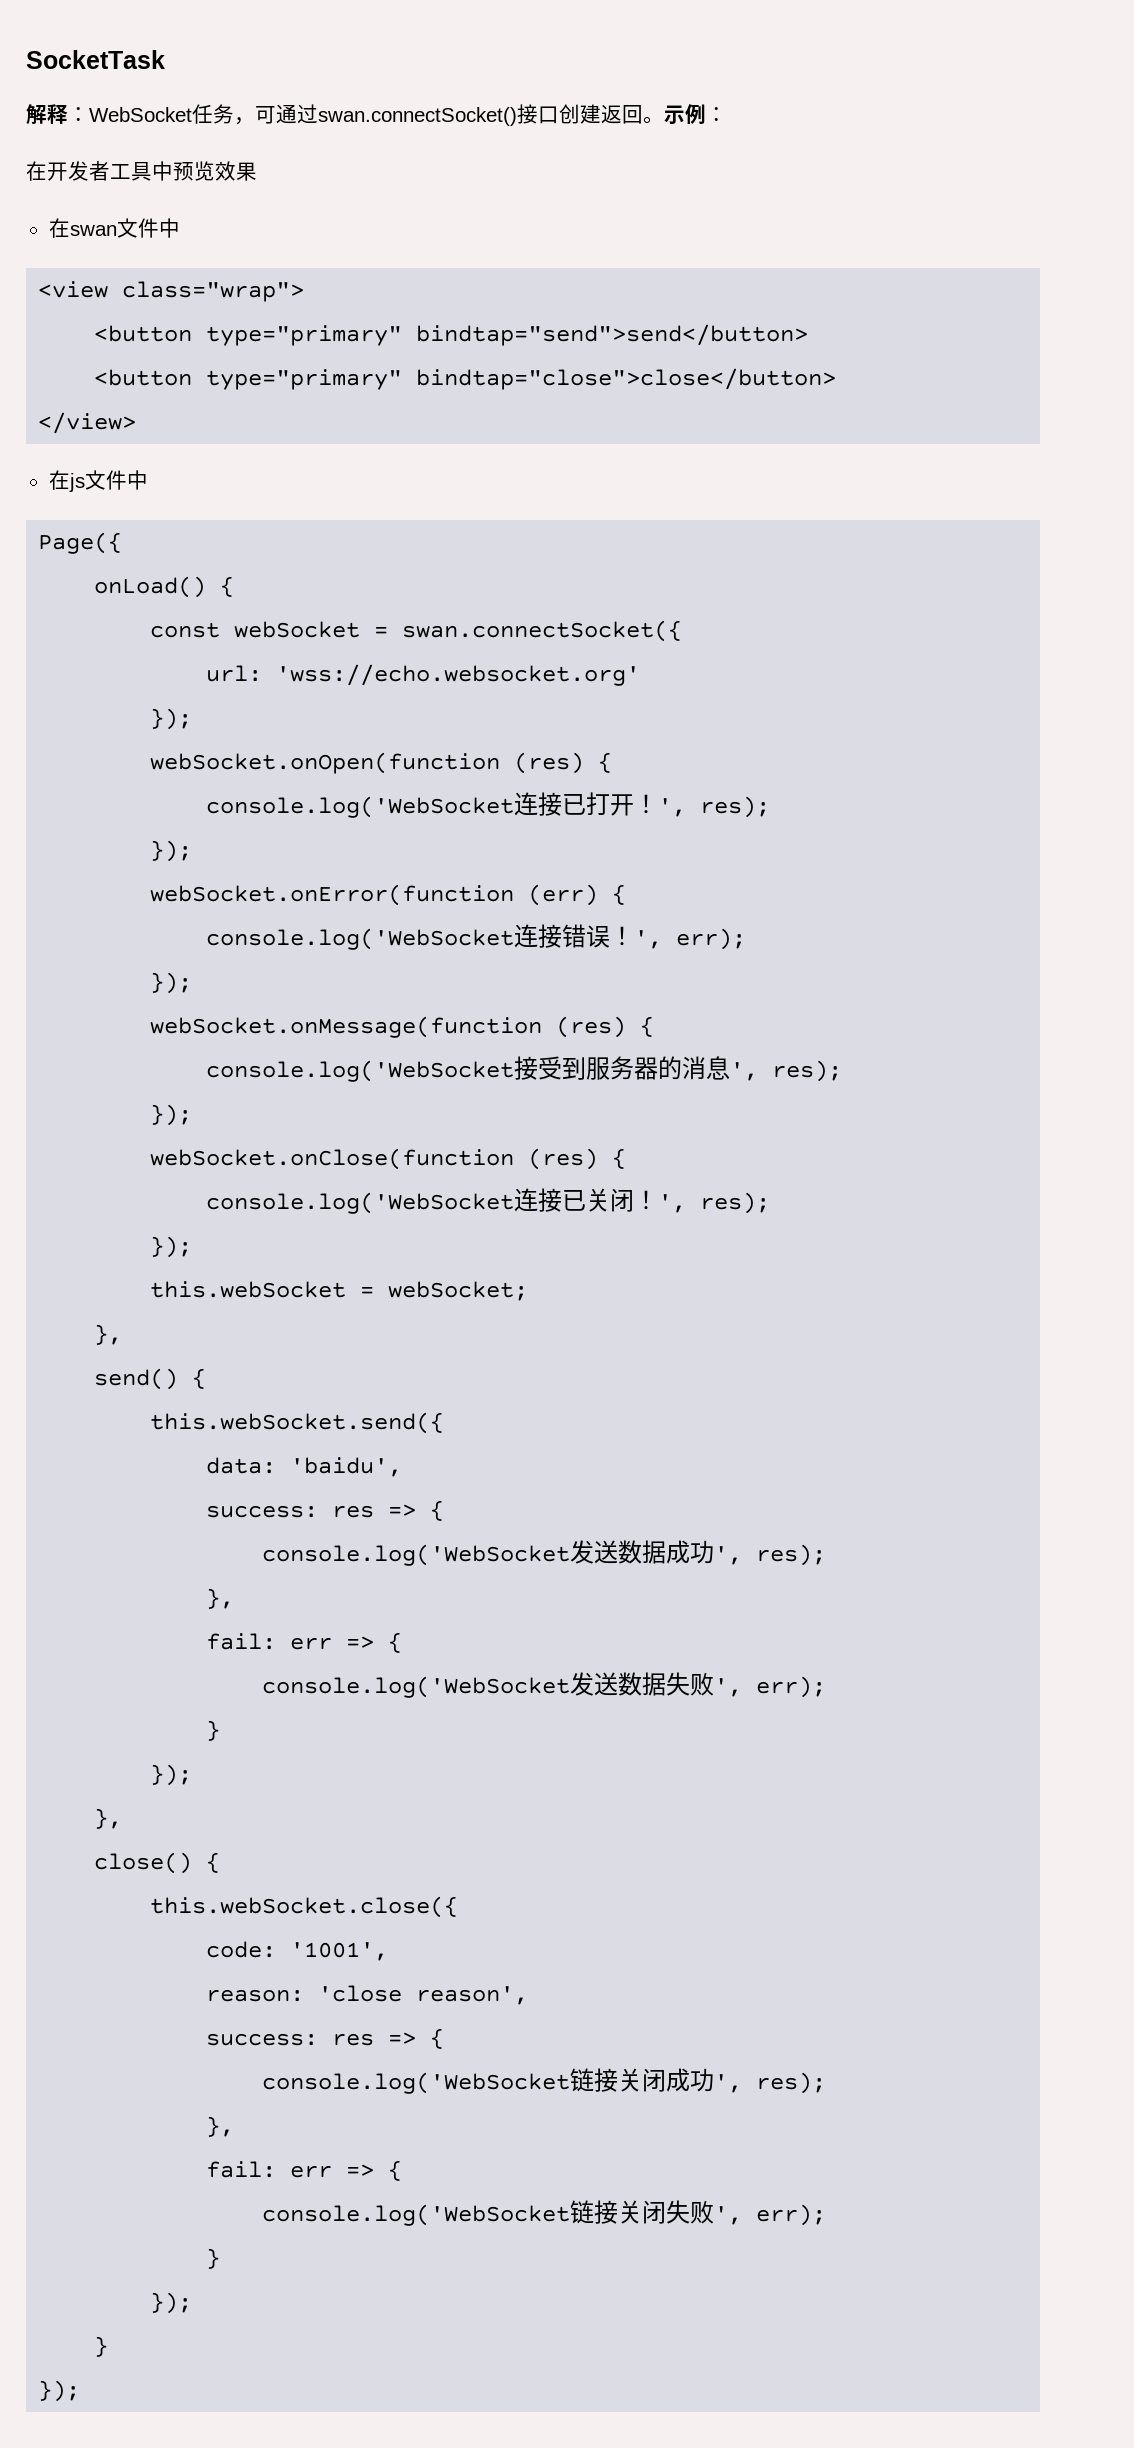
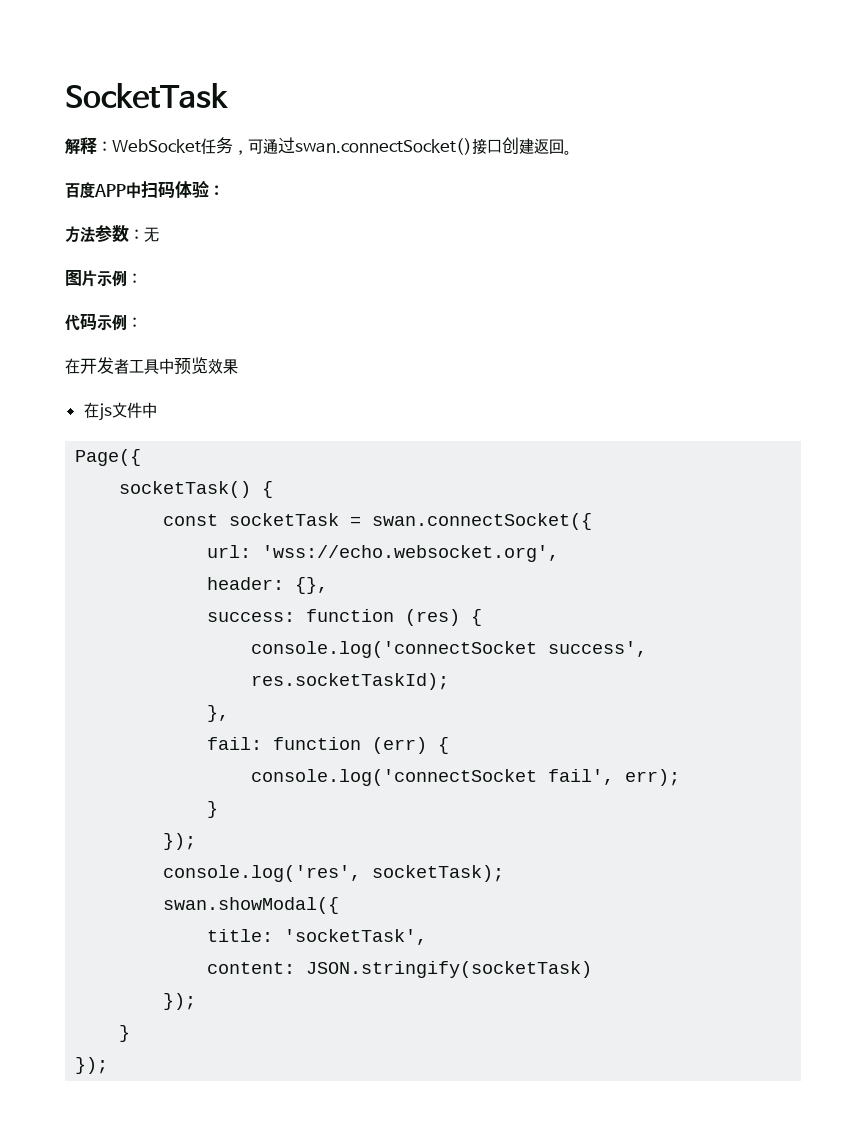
- 解释：WebSocket任务，可通过swan.connectSocket()接口创建返回。示例：
+ 解释：WebSocket任务，可通过swan.connectSocket()接口创建返回。
+ 百度APP中扫码体验：
+ 方法参数：无
+ 图片示例：
+ 代码示例：
- 在swan文件中
- <view class="wrap">
- <button type="primary" bindtap="send">send</button>
- <button type="primary" bindtap="close">close</button>
- </view>
- onLoad() {
+ socketTask() {
- const webSocket = swan.connectSocket({
+ const socketTask = swan.connectSocket({
- url: 'wss://echo.websocket.org'
- });
- webSocket.onOpen(function (res) {
- console.log('WebSocket连接已打开！', res);
- });
- webSocket.onError(function (err) {
- console.log('WebSocket连接错误！', err);
- });
- webSocket.onMessage(function (res) {
- console.log('WebSocket接受到服务器的消息', res);
- });
- webSocket.onClose(function (res) {
- console.log('WebSocket连接已关闭！', res);
- });
- this.webSocket = webSocket;
+ url: 'wss://echo.websocket.org',
+ header: {},
+ success: function (res) {
+ console.log('connectSocket success', res.socketTaskId);
  },
- send() {
- this.webSocket.send({
- data: 'baidu',
- success: res => {
- console.log('WebSocket发送数据成功', res);
- },
- fail: err => {
- console.log('WebSocket发送数据失败', err);
+ fail: function (err) {
+ console.log('connectSocket fail', err);
  }
  });
- },
- close() {
- this.webSocket.close({
- code: '1001',
- reason: 'close reason',
- success: res => {
- console.log('WebSocket链接关闭成功', res);
- },
- fail: err => {
- console.log('WebSocket链接关闭失败', err);
- }
+ console.log('res', socketTask);
+ swan.showModal({
+ title: 'socketTask',
+ content: JSON.stringify(socketTask)

